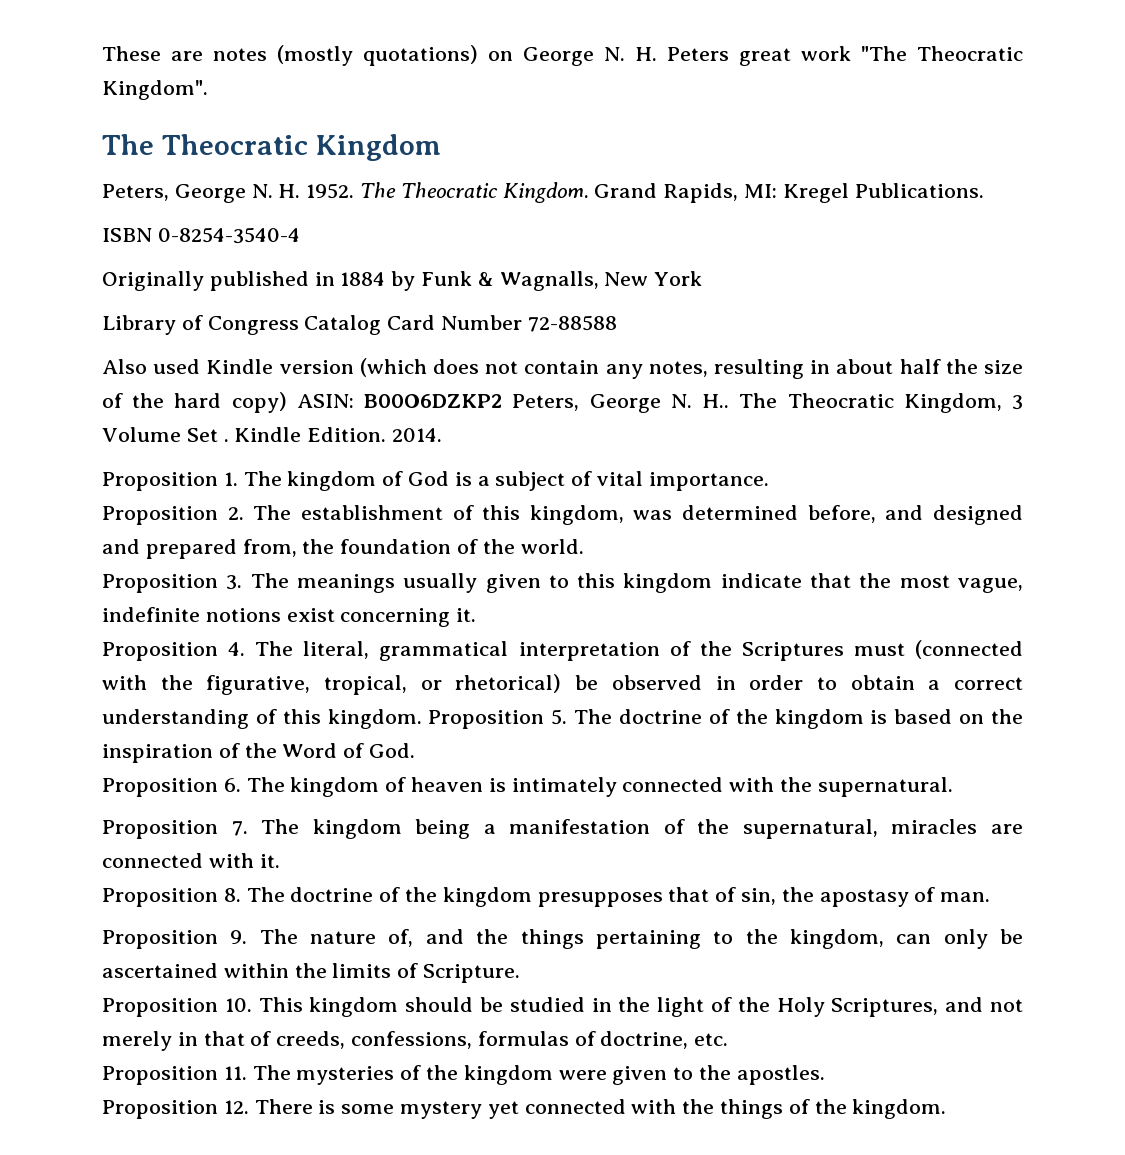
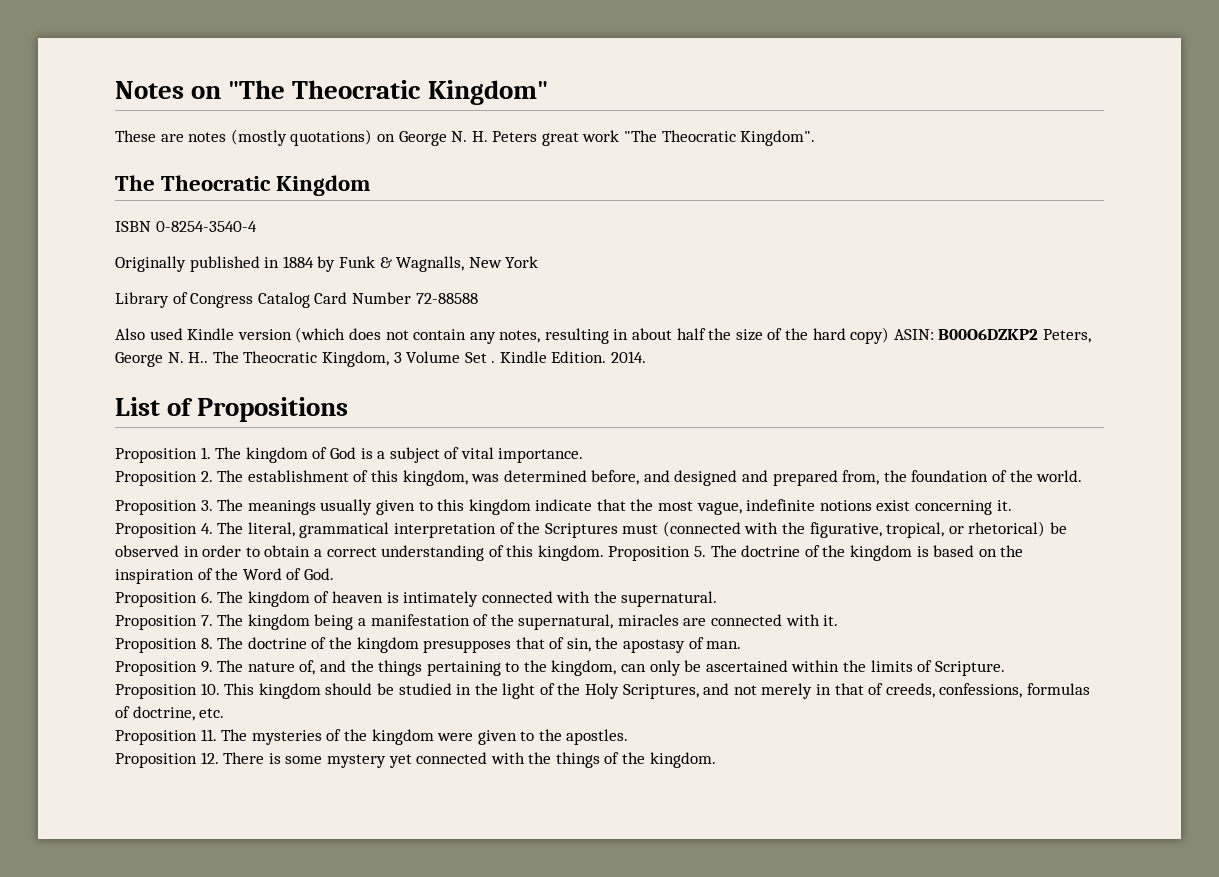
+ Notes on "The Theocratic Kingdom"
- Peters, George N. H. 1952. The Theocratic Kingdom. Grand Rapids, MI: Kregel Publications.
+ List of Propositions

